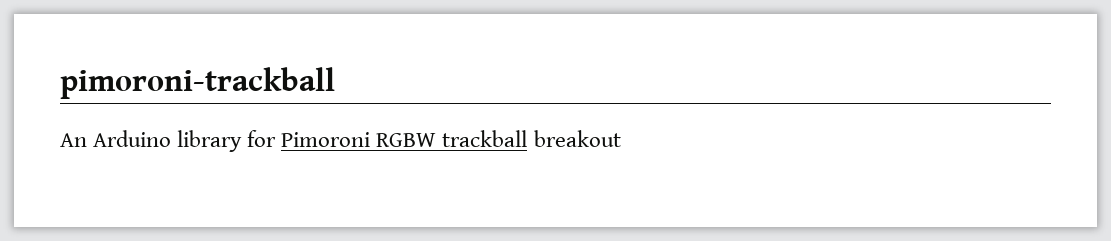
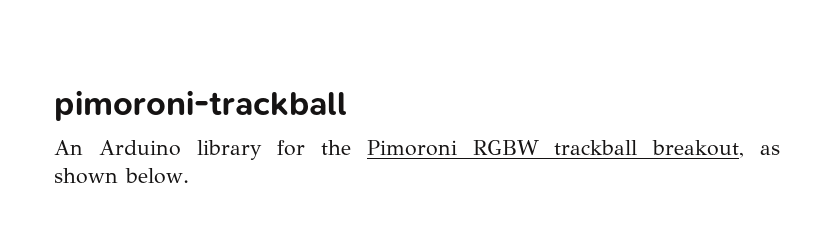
- An Arduino library for Pimoroni RGBW trackball breakout
+ An Arduino library for the Pimoroni RGBW trackball breakout, as shown below.

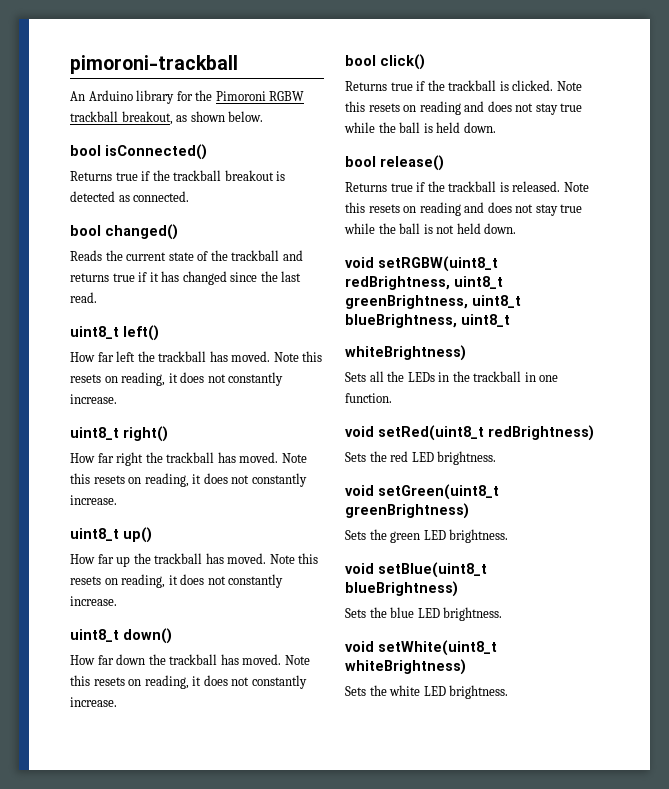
+ bool isConnected()
+ Returns true if the trackball breakout is detected as connected.
+ bool changed()
+ Reads the current state of the trackball and returns true if it has changed since the last read.
+ uint8_t left()
+ How far left the trackball has moved. Note this resets on reading, it does not constantly increase.
+ uint8_t right()
+ How far right the trackball has moved. Note this resets on reading, it does not constantly increase.
+ uint8_t up()
+ How far up the trackball has moved. Note this resets on reading, it does not constantly increase.
+ uint8_t down()
+ How far down the trackball has moved. Note this resets on reading, it does not constantly increase.
+ bool click()
+ Returns true if the trackball is clicked. Note this resets on reading and does not stay true while the ball is held down.
+ bool release()
+ Returns true if the trackball is released. Note this resets on reading and does not stay true while the ball is not held down.
+ void setRGBW(uint8_t redBrightness, uint8_t greenBrightness, uint8_t blueBrightness, uint8_t
+ whiteBrightness)
+ Sets all the LEDs in the trackball in one function.
+ void setRed(uint8_t redBrightness)
+ Sets the red LED brightness.
+ void setGreen(uint8_t greenBrightness)
+ Sets the green LED brightness.
+ void setBlue(uint8_t blueBrightness)
+ Sets the blue LED brightness.
+ void setWhite(uint8_t whiteBrightness)
+ Sets the white LED brightness.

